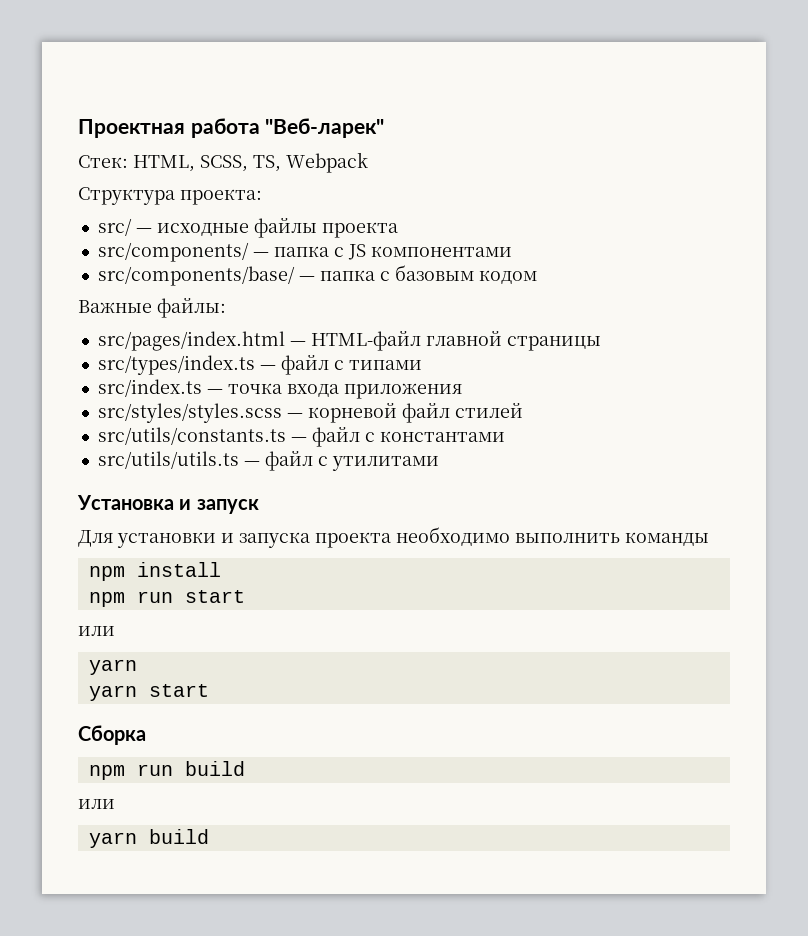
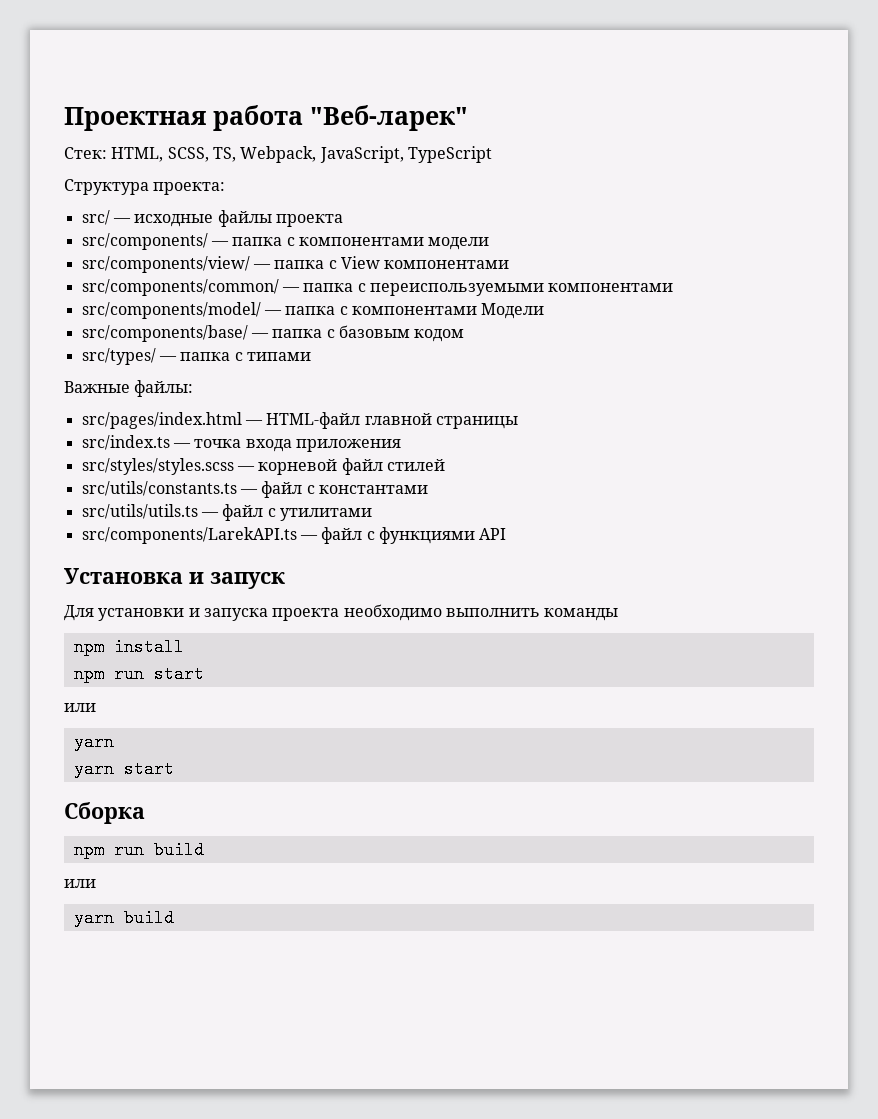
- Стек: HTML, SCSS, TS, Webpack
+ Стек: HTML, SCSS, TS, Webpack, JavaScript, TypeScript
- src/components/ — папка с JS компонентами
+ src/components/ — папка с компонентами модели
+ src/components/view/ — папка с View компонентами
+ src/components/common/ — папка с переиспользуемыми компонентами
+ src/components/model/ — папка с компонентами Модели
+ src/types/ — папка с типами
- src/types/index.ts — файл с типами
+ src/components/LarekAPI.ts — файл с функциями API

